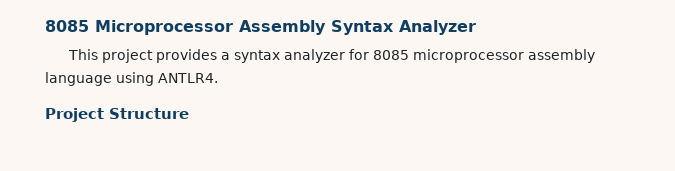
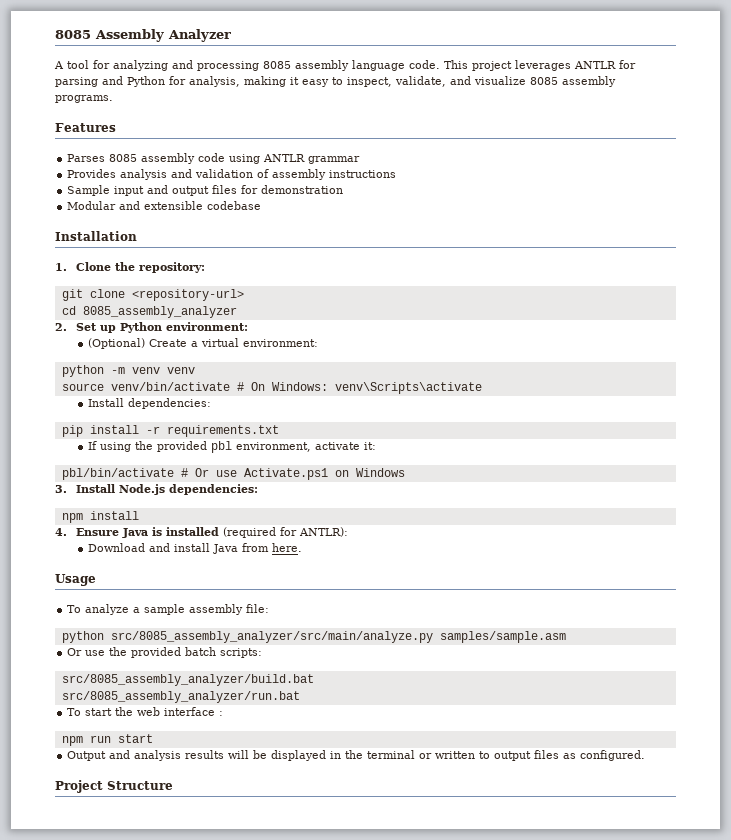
- 8085 Microprocessor Assembly Syntax Analyzer
- This project provides a syntax analyzer for 8085 microprocessor assembly language using ANTLR4.
+ 8085 Assembly Analyzer
+ A tool for analyzing and processing 8085 assembly language code. This project leverages ANTLR for parsing and Python for analysis, making it easy to inspect, validate, and visualize 8085 assembly programs.
+ Features
+ Parses 8085 assembly code using ANTLR grammar
+ Provides analysis and validation of assembly instructions
+ Sample input and output files for demonstration
+ Modular and extensible codebase
+ Installation
+ 1. Clone the repository:
+ git clone <repository-url>
+ cd 8085_assembly_analyzer
+ 2. Set up Python environment:
+ (Optional) Create a virtual environment:
+ python -m venv venv
+ source venv/bin/activate # On Windows: venv\Scripts\activate
+ Install dependencies:
+ pip install -r requirements.txt
+ If using the provided pbl environment, activate it:
+ pbl/bin/activate # Or use Activate.ps1 on Windows
+ 3. Install Node.js dependencies:
+ npm install
+ 4. Ensure Java is installed (required for ANTLR):
+ Download and install Java from here.
+ Usage
+ To analyze a sample assembly file:
+ python src/8085_assembly_analyzer/src/main/analyze.py samples/sample.asm
+ Or use the provided batch scripts:
+ src/8085_assembly_analyzer/build.bat
+ src/8085_assembly_analyzer/run.bat
+ To start the web interface :
+ npm run start
+ Output and analysis results will be displayed in the terminal or written to output files as configured.

